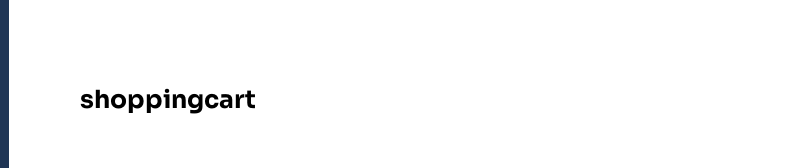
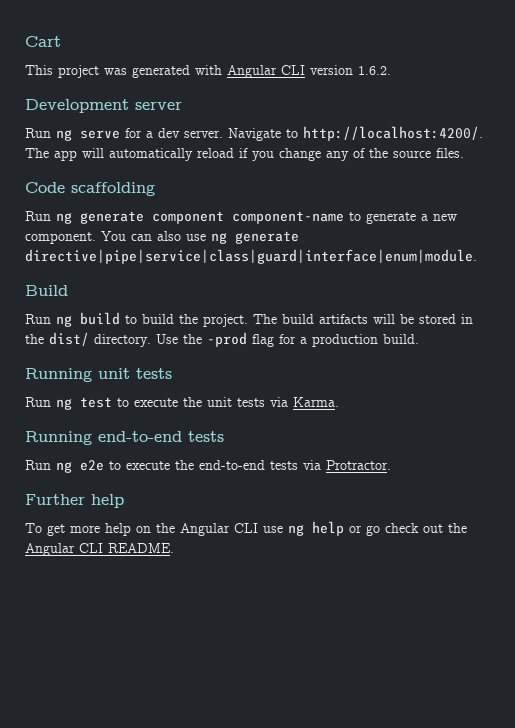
- shoppingcart
+ Cart
+ This project was generated with Angular CLI version 1.6.2.
+ Development server
+ Run ng serve for a dev server. Navigate to http://localhost:4200/. The app will automatically reload if you change any of the source files.
+ Code scaffolding
+ Run ng generate component component-name to generate a new component. You can also use ng generate directive|pipe|service|class|guard|interface|enum|module.
+ Build
+ Run ng build to build the project. The build artifacts will be stored in the dist/ directory. Use the -prod flag for a production build.
+ Running unit tests
+ Run ng test to execute the unit tests via Karma.
+ Running end-to-end tests
+ Run ng e2e to execute the end-to-end tests via Protractor.
+ Further help
+ To get more help on the Angular CLI use ng help or go check out the Angular CLI README.

